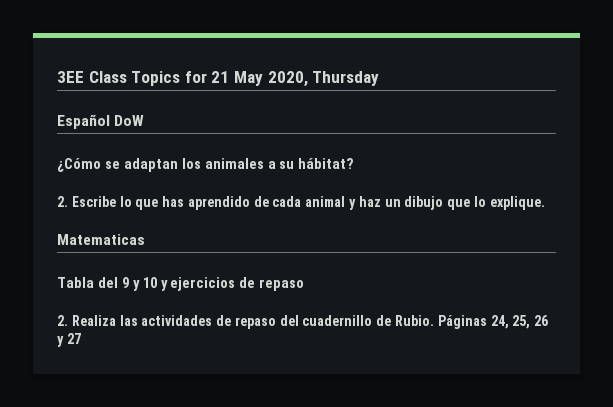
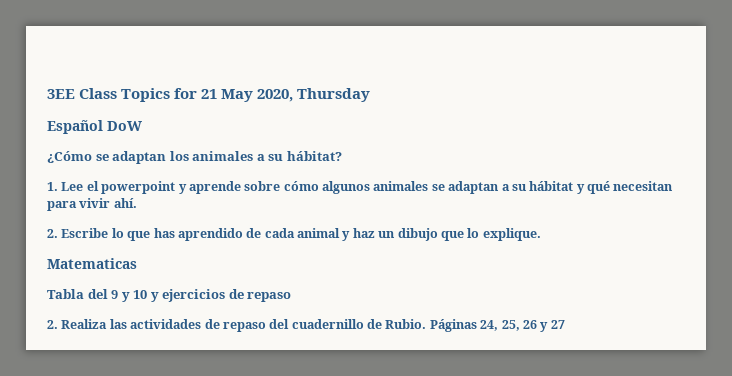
+ 1. Lee el powerpoint y aprende sobre cómo algunos animales se adaptan a su hábitat y qué necesitan para vivir ahí.

